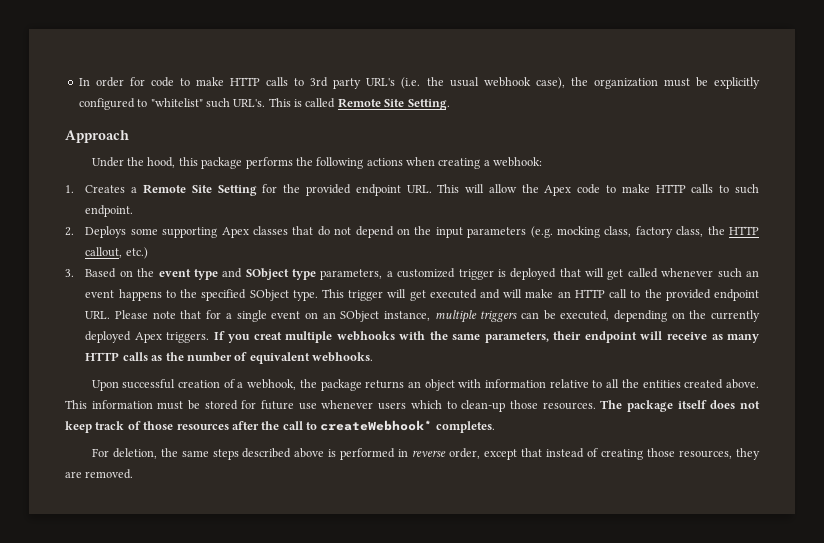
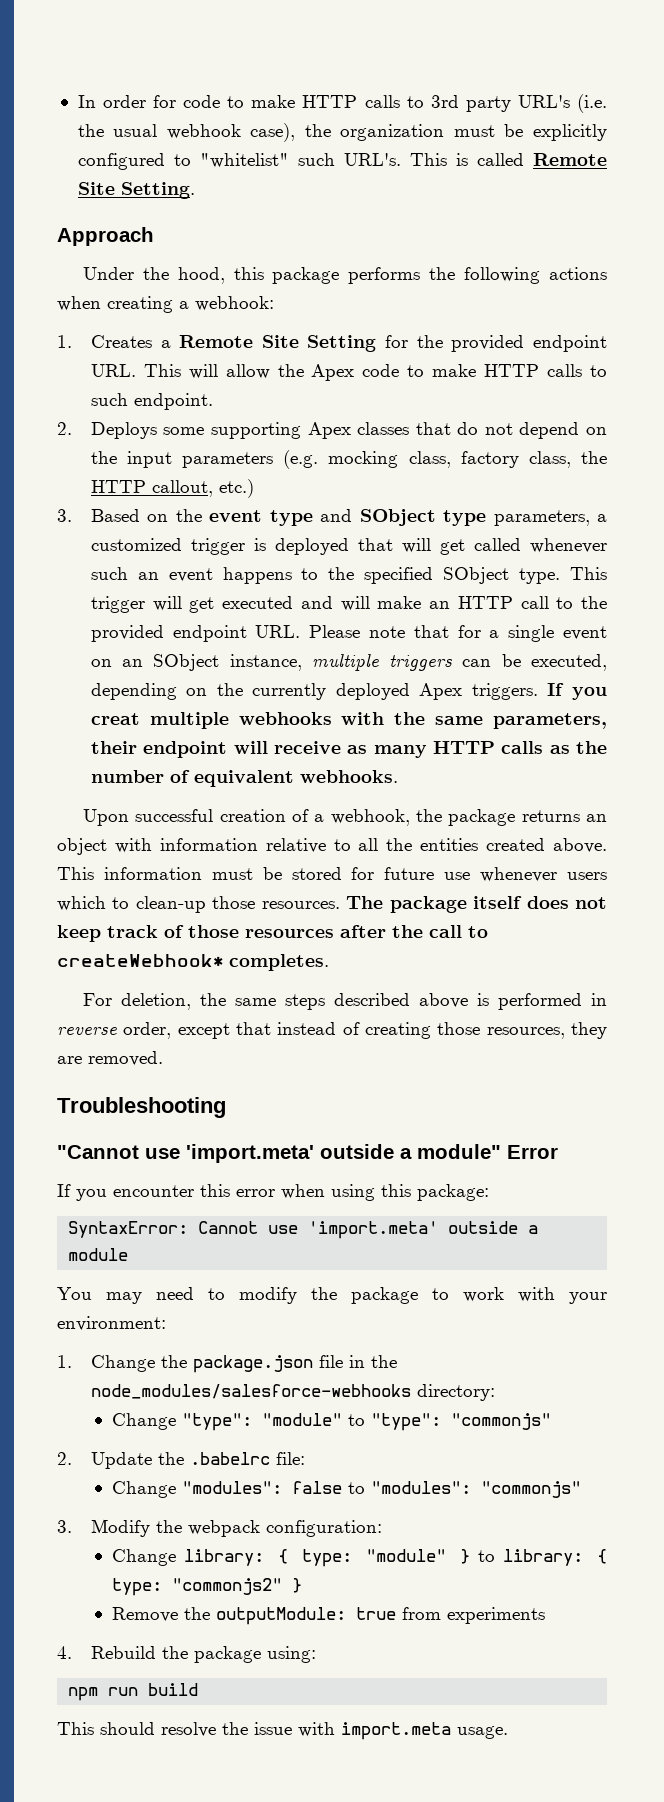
+ Troubleshooting
+ "Cannot use 'import.meta' outside a module" Error
+ If you encounter this error when using this package:
+ SyntaxError: Cannot use 'import.meta' outside a module
+ You may need to modify the package to work with your environment:
+ 1. Change the package.json file in the node_modules/salesforce-webhooks directory:
+ Change "type": "module" to "type": "commonjs"
+ 2. Update the .babelrc file:
+ Change "modules": false to "modules": "commonjs"
+ 3. Modify the webpack configuration:
+ Change library: { type: "module" } to library: { type: "commonjs2" }
+ Remove the outputModule: true from experiments
+ 4. Rebuild the package using:
+ npm run build
+ This should resolve the issue with import.meta usage.

